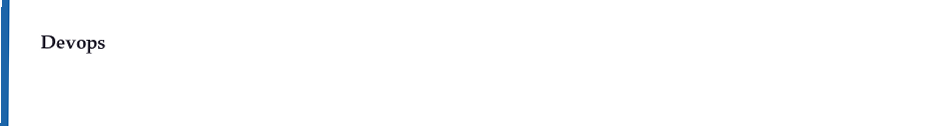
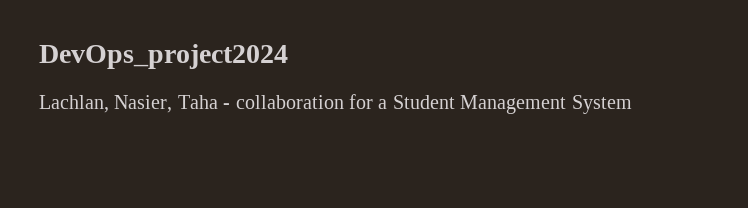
- Devops
+ DevOps_project2024
+ Lachlan, Nasier, Taha - collaboration for a Student Management System

